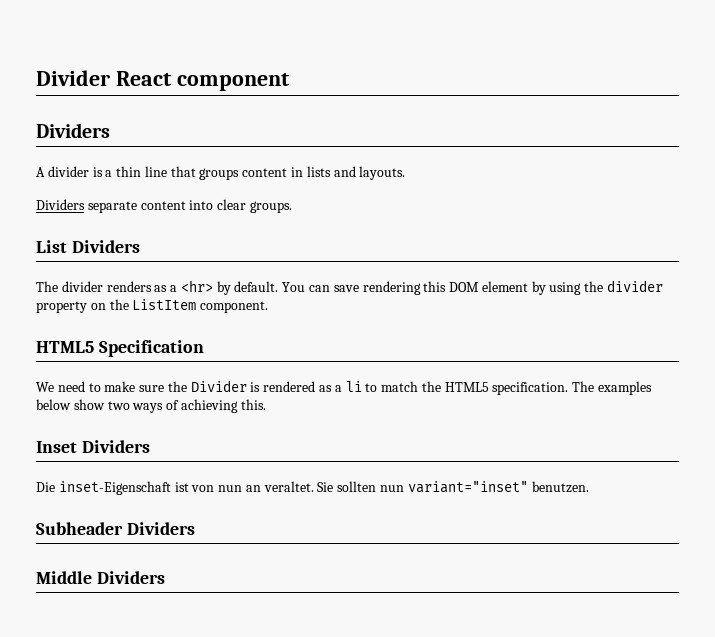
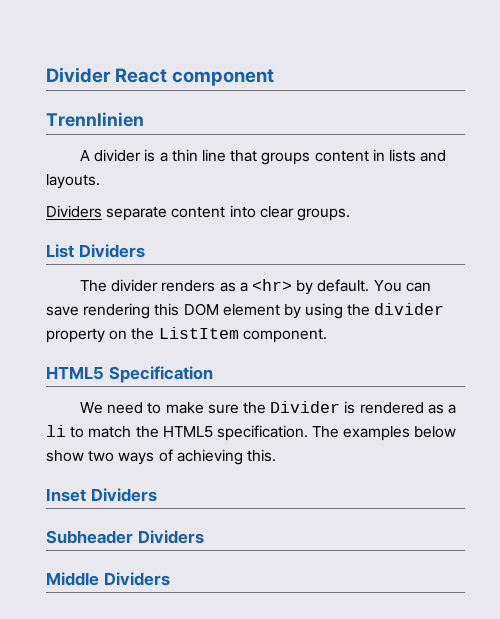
  Divider React component
- Dividers
+ Trennlinien
- Die inset-Eigenschaft ist von nun an veraltet. Sie sollten nun variant="inset" benutzen.

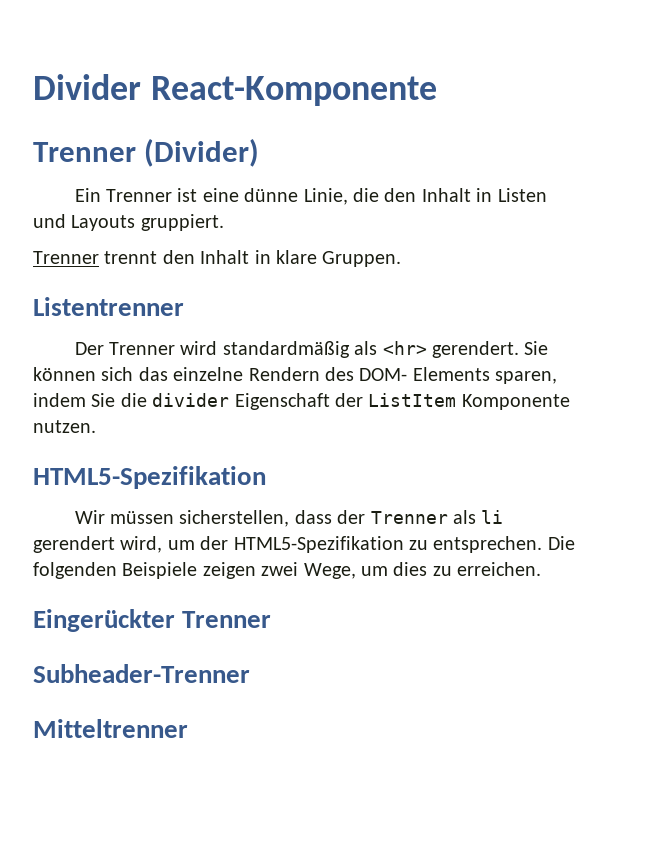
- Divider React component
- Trennlinien
- A divider is a thin line that groups content in lists and layouts.
- Dividers separate content into clear groups.
- List Dividers
- The divider renders as a <hr> by default. You can save rendering this DOM element by using the divider property on the ListItem component.
- HTML5 Specification
- We need to make sure the Divider is rendered as a li to match the HTML5 specification. The examples below show two ways of achieving this.
- Inset Dividers
- Subheader Dividers
- Middle Dividers
+ Divider React-Komponente
+ Trenner (Divider)
+ Ein Trenner ist eine dünne Linie, die den Inhalt in Listen und Layouts gruppiert.
+ Trenner trennt den Inhalt in klare Gruppen.
+ Listentrenner
+ Der Trenner wird standardmäßig als <hr> gerendert. Sie können sich das einzelne Rendern des DOM- Elements sparen, indem Sie die divider Eigenschaft der ListItem Komponente nutzen.
+ HTML5-Spezifikation
+ Wir müssen sicherstellen, dass der Trenner als li gerendert wird, um der HTML5-Spezifikation zu entsprechen. Die folgenden Beispiele zeigen zwei Wege, um dies zu erreichen.
+ Eingerückter Trenner
+ Subheader-Trenner
+ Mitteltrenner

